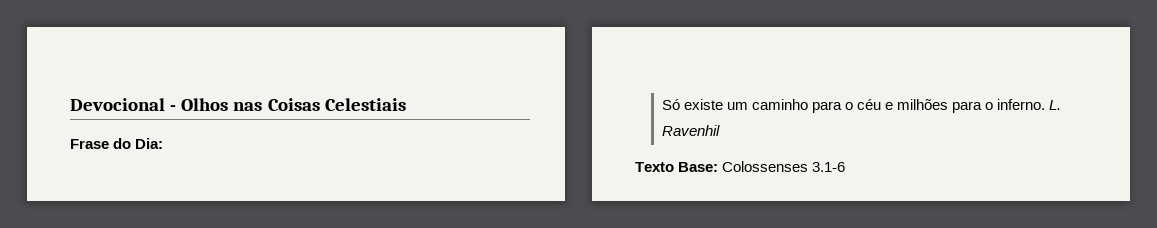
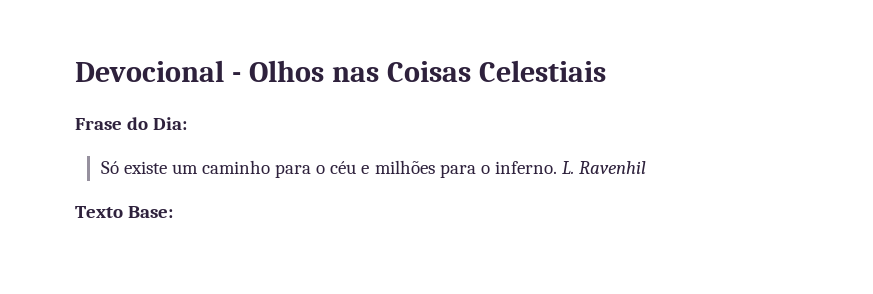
- Texto Base: Colossenses 3.1-6
+ Texto Base:

